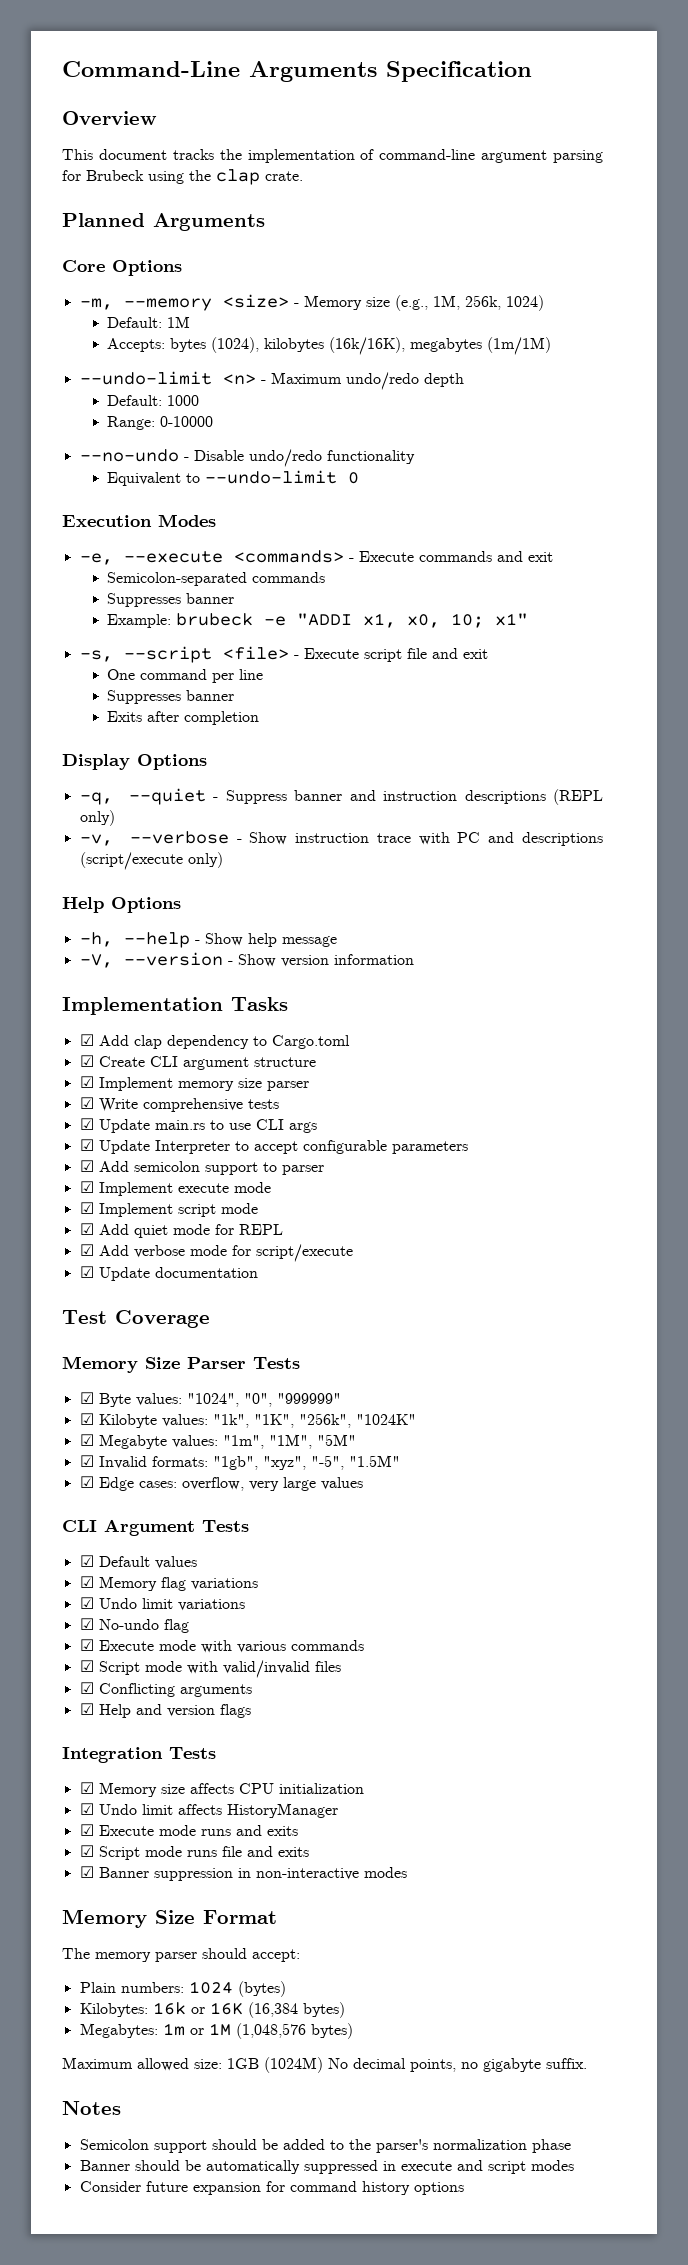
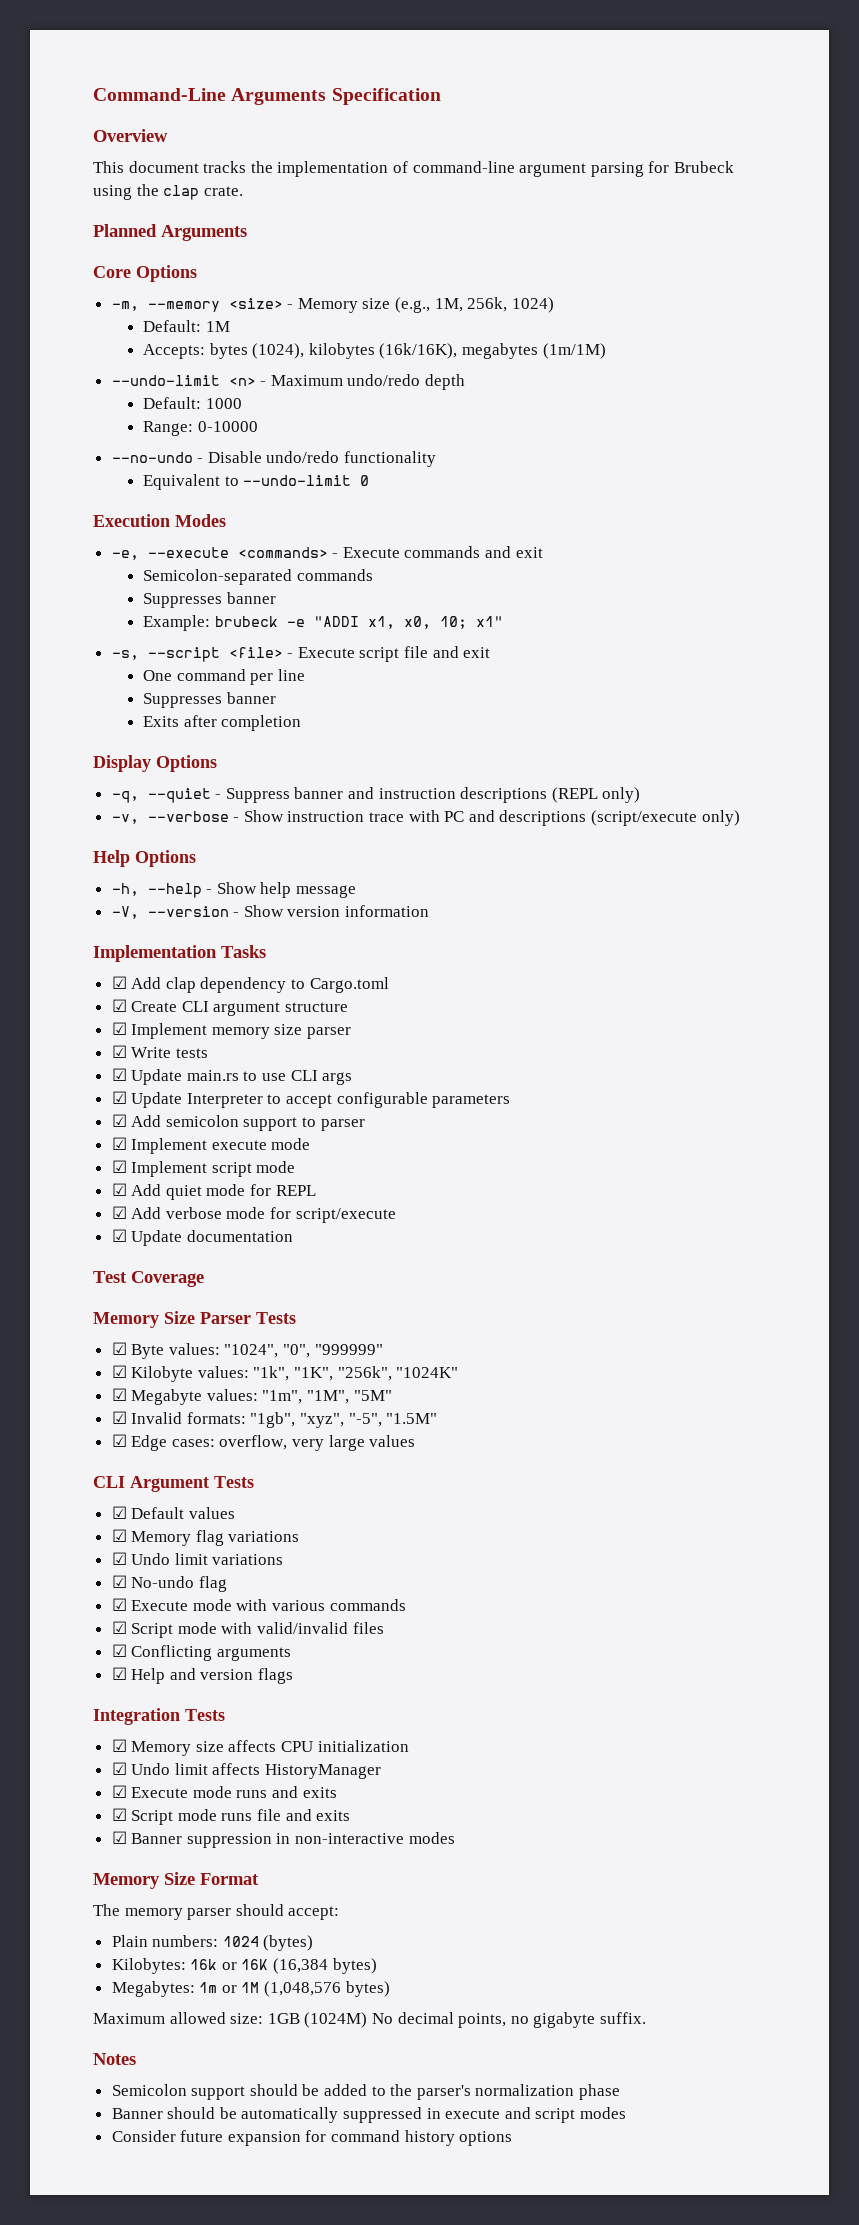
- ☑ Write comprehensive tests
+ ☑ Write tests

